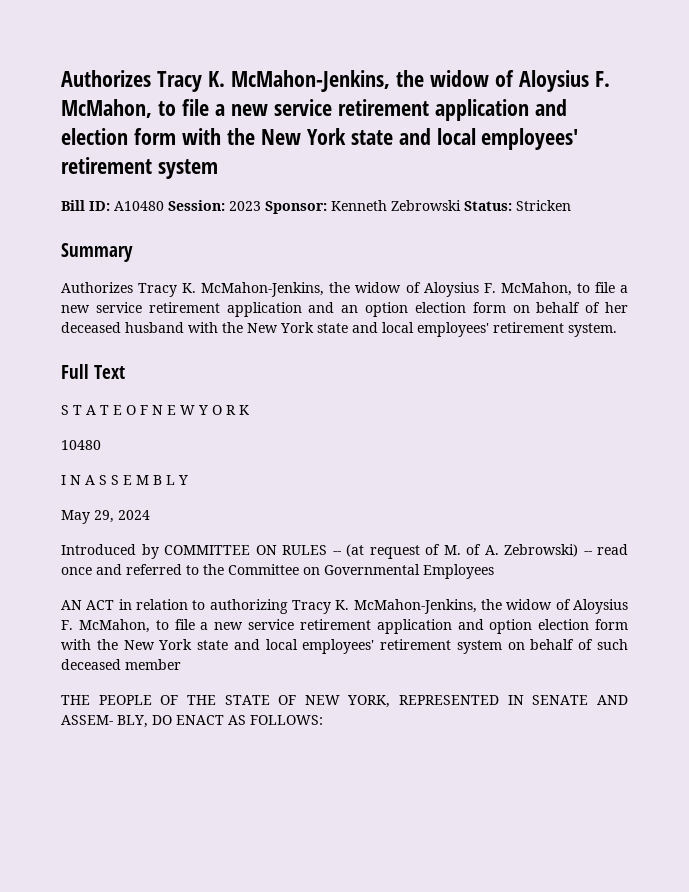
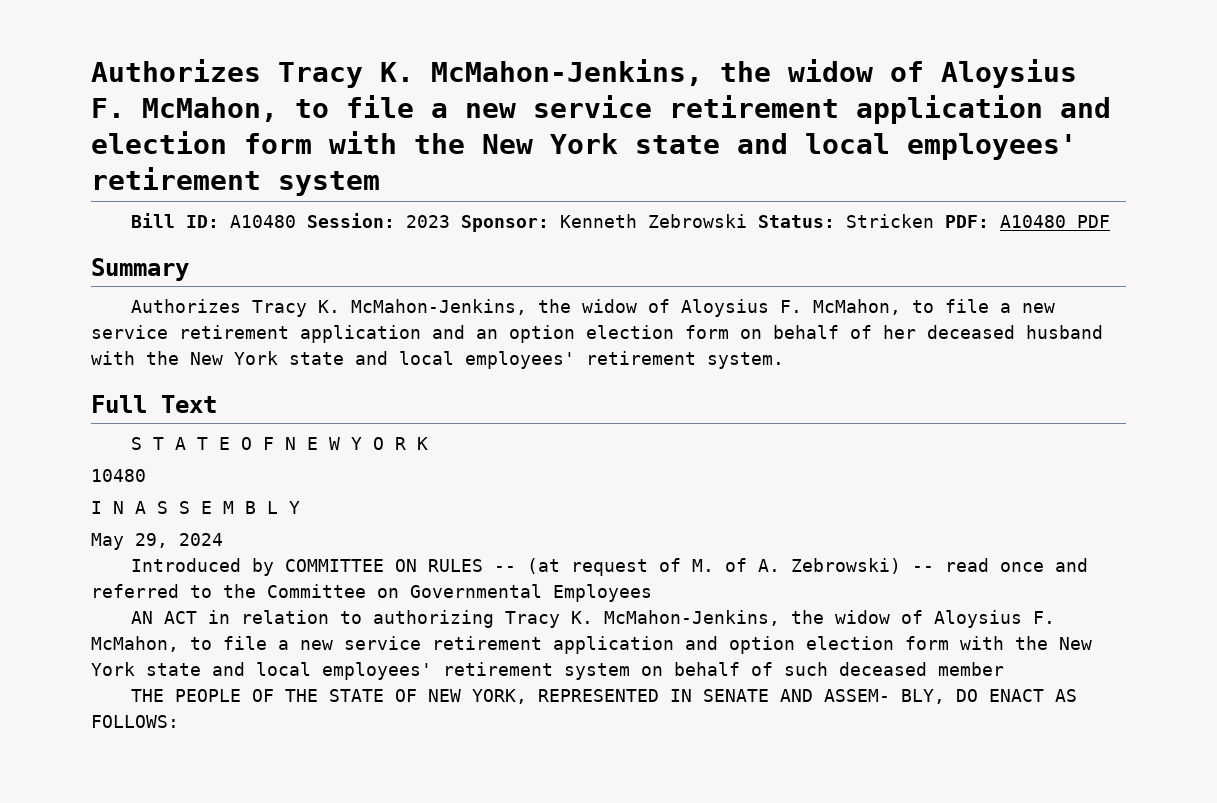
- Bill ID: A10480 Session: 2023 Sponsor: Kenneth Zebrowski Status: Stricken
+ Bill ID: A10480 Session: 2023 Sponsor: Kenneth Zebrowski Status: Stricken PDF: A10480 PDF

